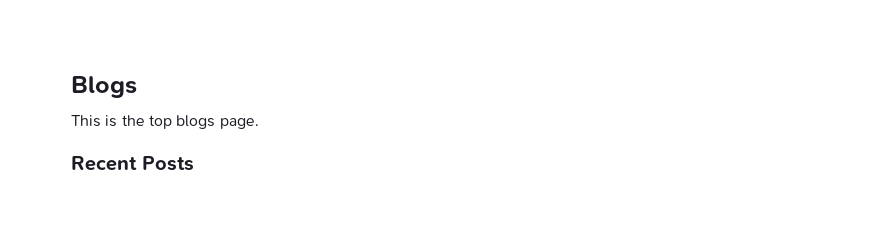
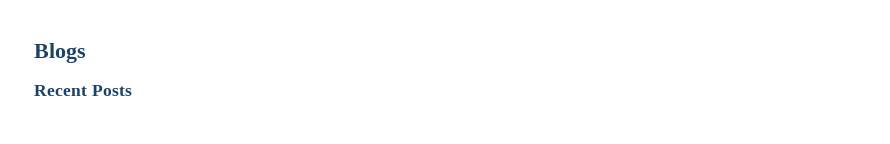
- This is the top blogs page.

